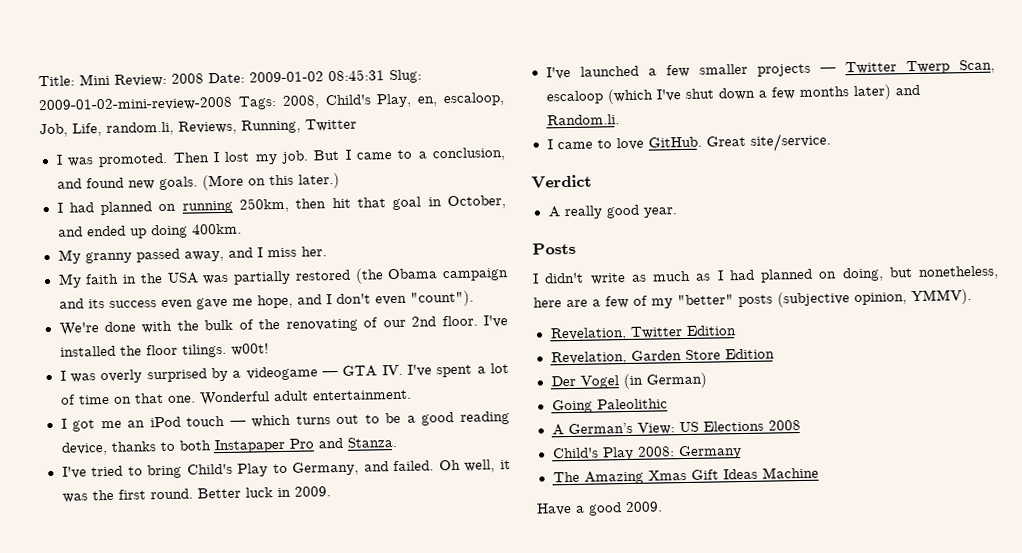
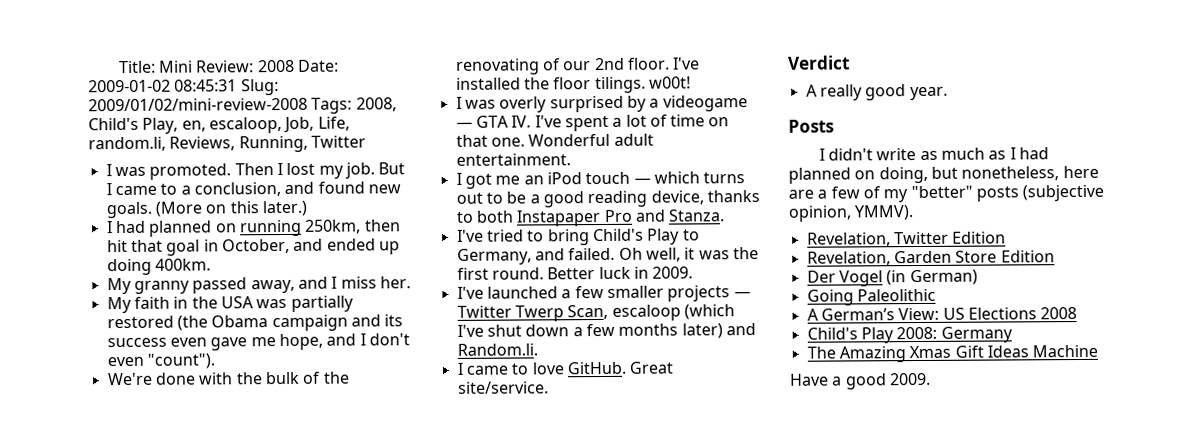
- Title: Mini Review: 2008 Date: 2009-01-02 08:45:31 Slug: 2009-01-02-mini-review-2008 Tags: 2008, Child's Play, en, escaloop, Job, Life, random.li, Reviews, Running, Twitter
+ Title: Mini Review: 2008 Date: 2009-01-02 08:45:31 Slug: 2009/01/02/mini-review-2008 Tags: 2008, Child's Play, en, escaloop, Job, Life, random.li, Reviews, Running, Twitter

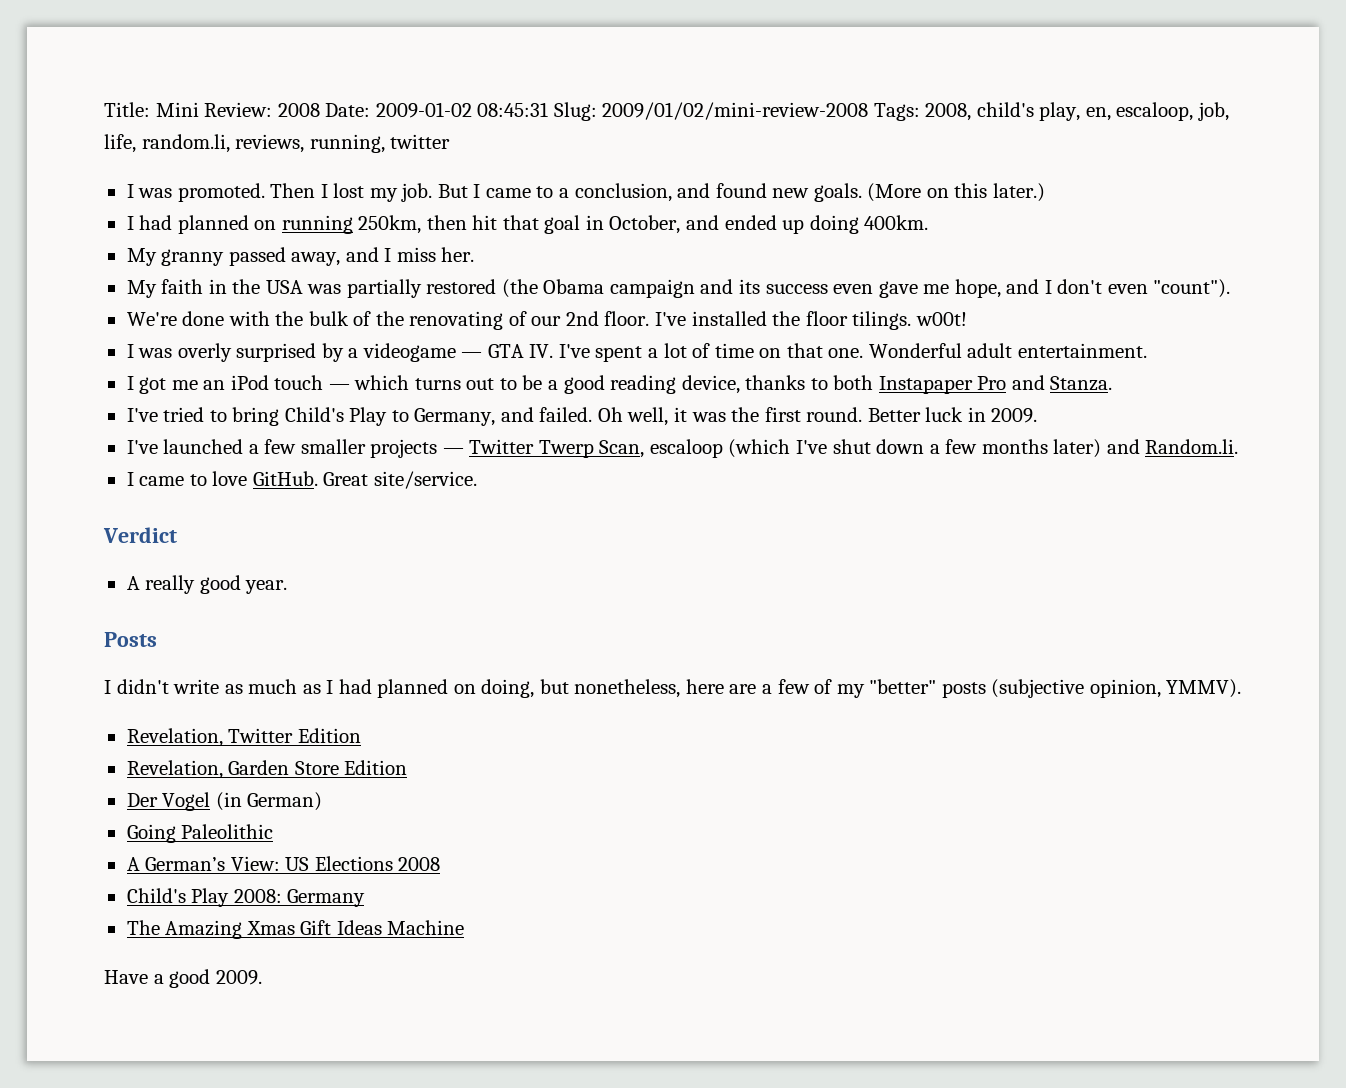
- Title: Mini Review: 2008 Date: 2009-01-02 08:45:31 Slug: 2009/01/02/mini-review-2008 Tags: 2008, Child's Play, en, escaloop, Job, Life, random.li, Reviews, Running, Twitter
+ Title: Mini Review: 2008 Date: 2009-01-02 08:45:31 Slug: 2009/01/02/mini-review-2008 Tags: 2008, child's play, en, escaloop, job, life, random.li, reviews, running, twitter

